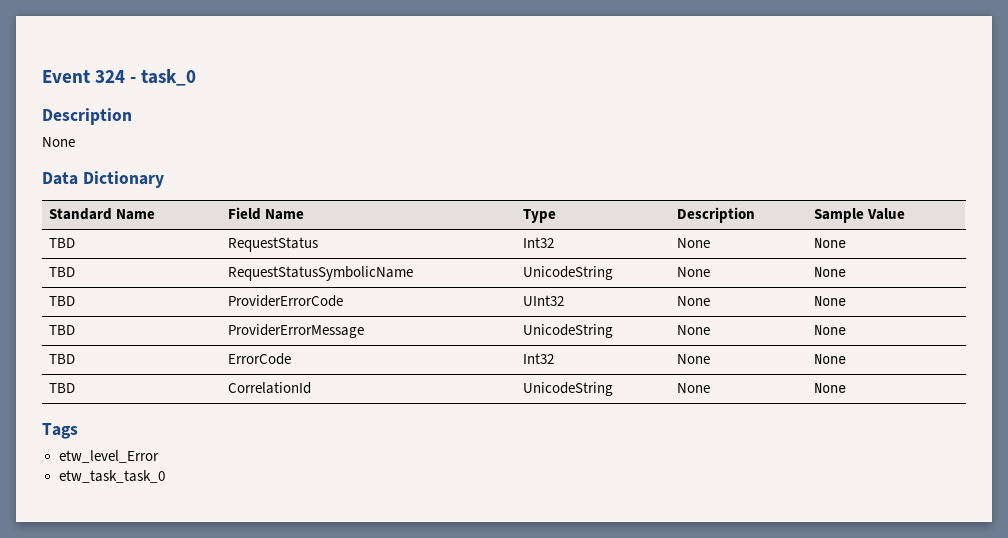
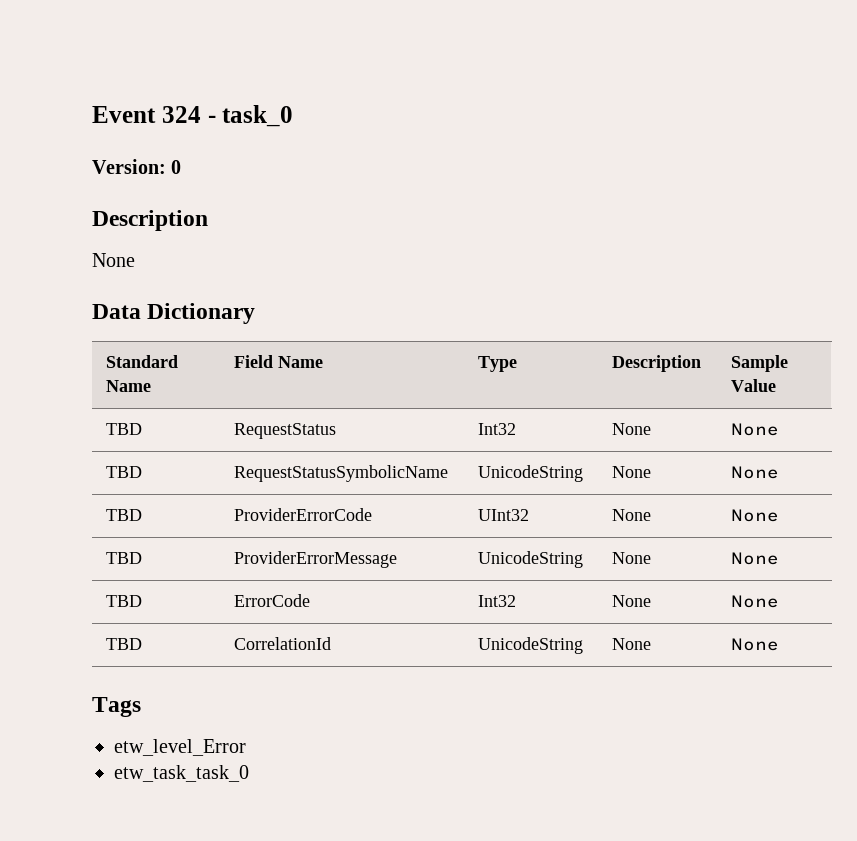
+ Version: 0

